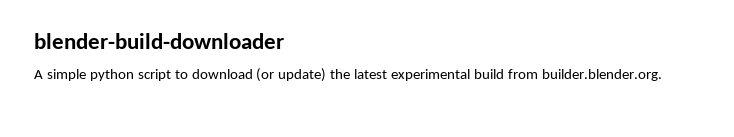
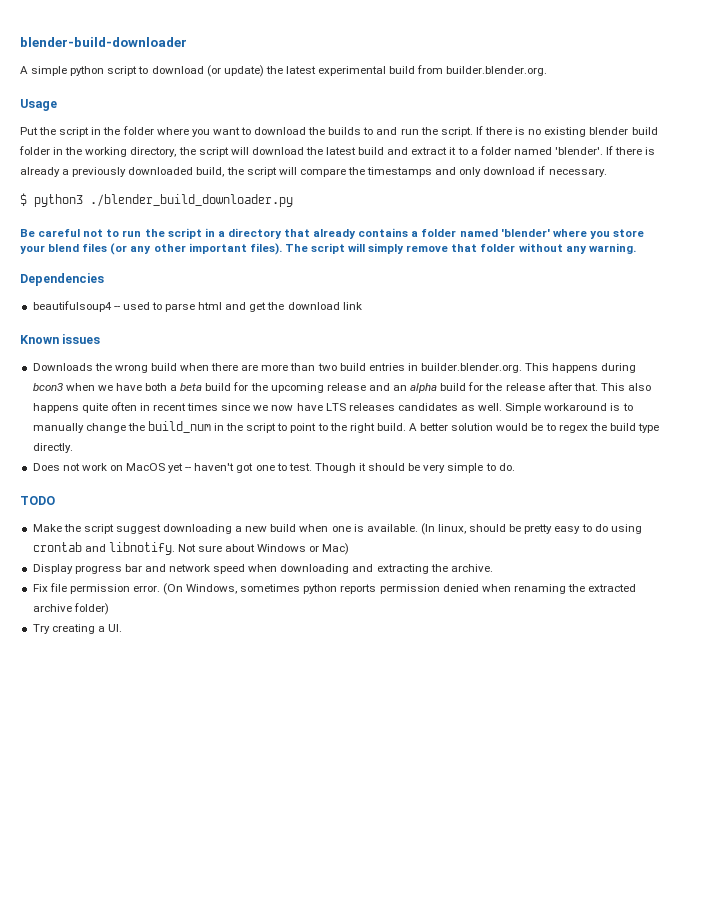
+ Usage
+ Put the script in the folder where you want to download the builds to and run the script. If there is no existing blender build folder in the working directory, the script will download the latest build and extract it to a folder named 'blender'. If there is already a previously downloaded build, the script will compare the timestamps and only download if necessary.
+ $ python3 ./blender_build_downloader.py
+ Be careful not to run the script in a directory that already contains a folder named 'blender' where you store your blend files (or any other important files). The script will simply remove that folder without any warning.
+ Dependencies
+ beautifulsoup4 -- used to parse html and get the download link
+ Known issues
+ Downloads the wrong build when there are more than two build entries in builder.blender.org. This happens during bcon3 when we have both a beta build for the upcoming release and an alpha build for the release after that. This also happens quite often in recent times since we now have LTS releases candidates as well. Simple workaround is to manually change the build_num in the script to point to the right build. A better solution would be to regex the build type directly.
+ Does not work on MacOS yet -- haven't got one to test. Though it should be very simple to do.
+ TODO
+ Make the script suggest downloading a new build when one is available. (In linux, should be pretty easy to do using crontab and libnotify. Not sure about Windows or Mac)
+ Display progress bar and network speed when downloading and extracting the archive.
+ Fix file permission error. (On Windows, sometimes python reports permission denied when renaming the extracted archive folder)
+ Try creating a UI.

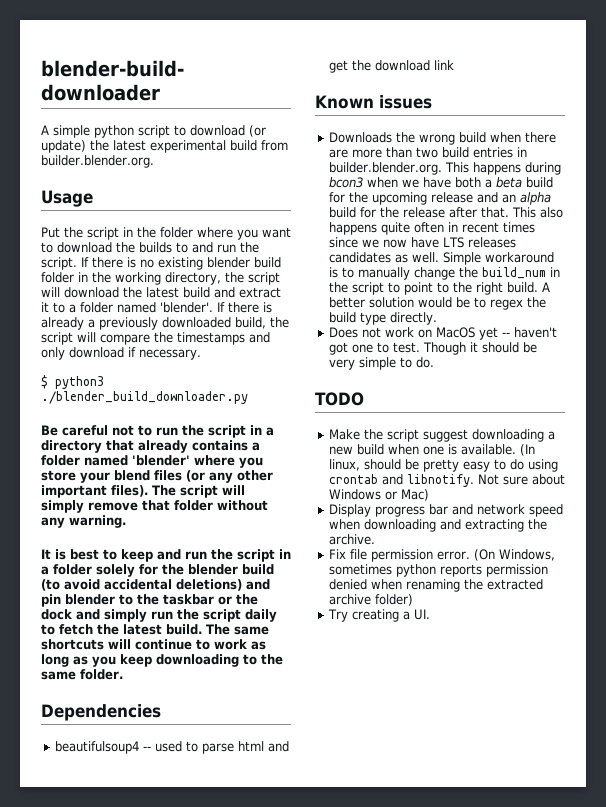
+ It is best to keep and run the script in a folder solely for the blender build (to avoid accidental deletions) and pin blender to the taskbar or the dock and simply run the script daily to fetch the latest build. The same shortcuts will continue to work as long as you keep downloading to the same folder.

